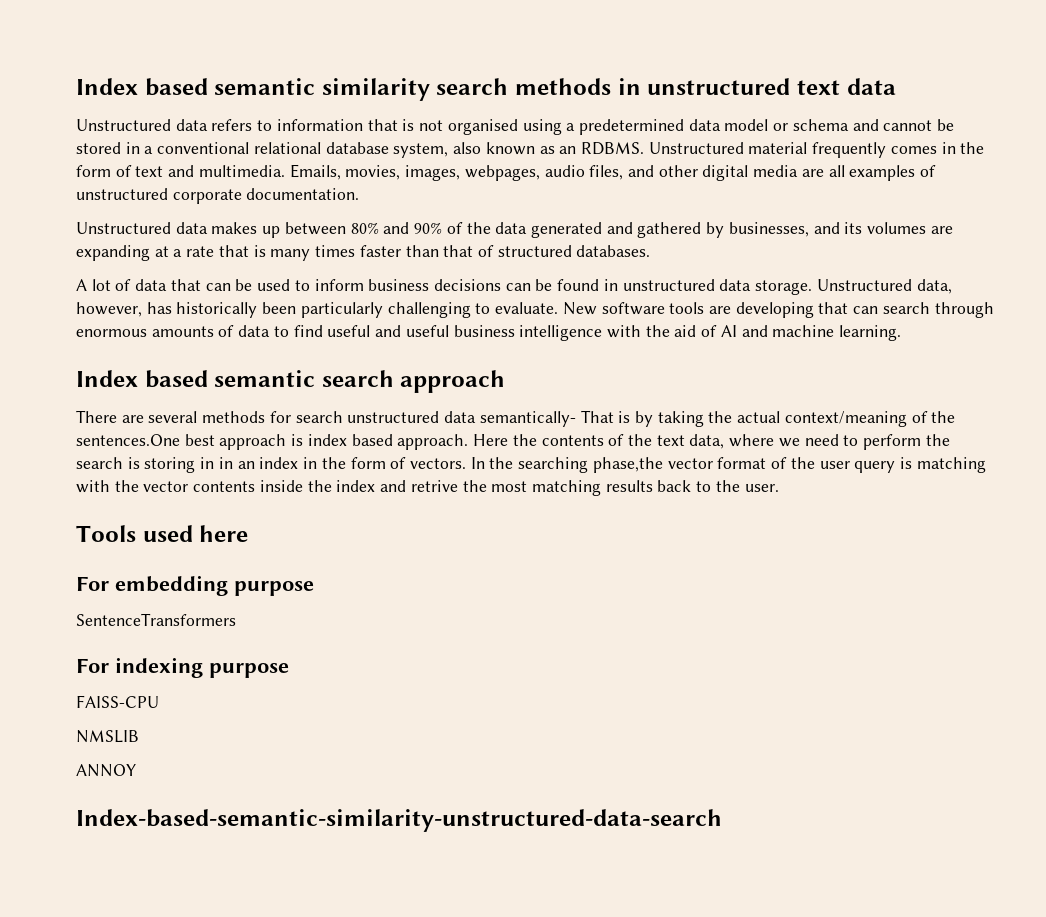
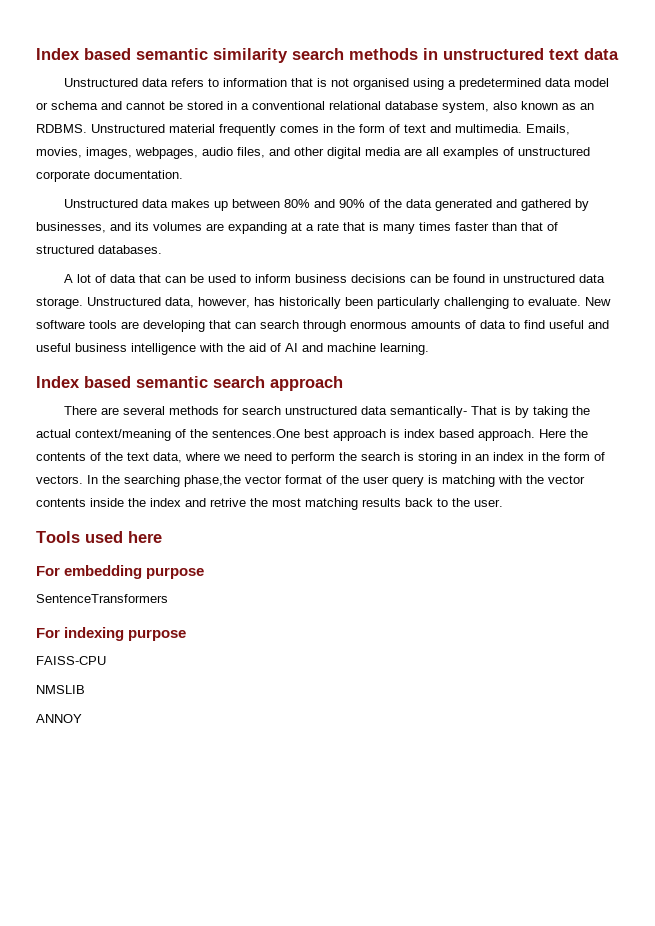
- Here the contents of the text data, where we need to perform the search is storing in in an index in the form of vectors.
+ Here the contents of the text data, where we need to perform the search is storing in an index in the form of vectors.
- Index-based-semantic-similarity-unstructured-data-search

